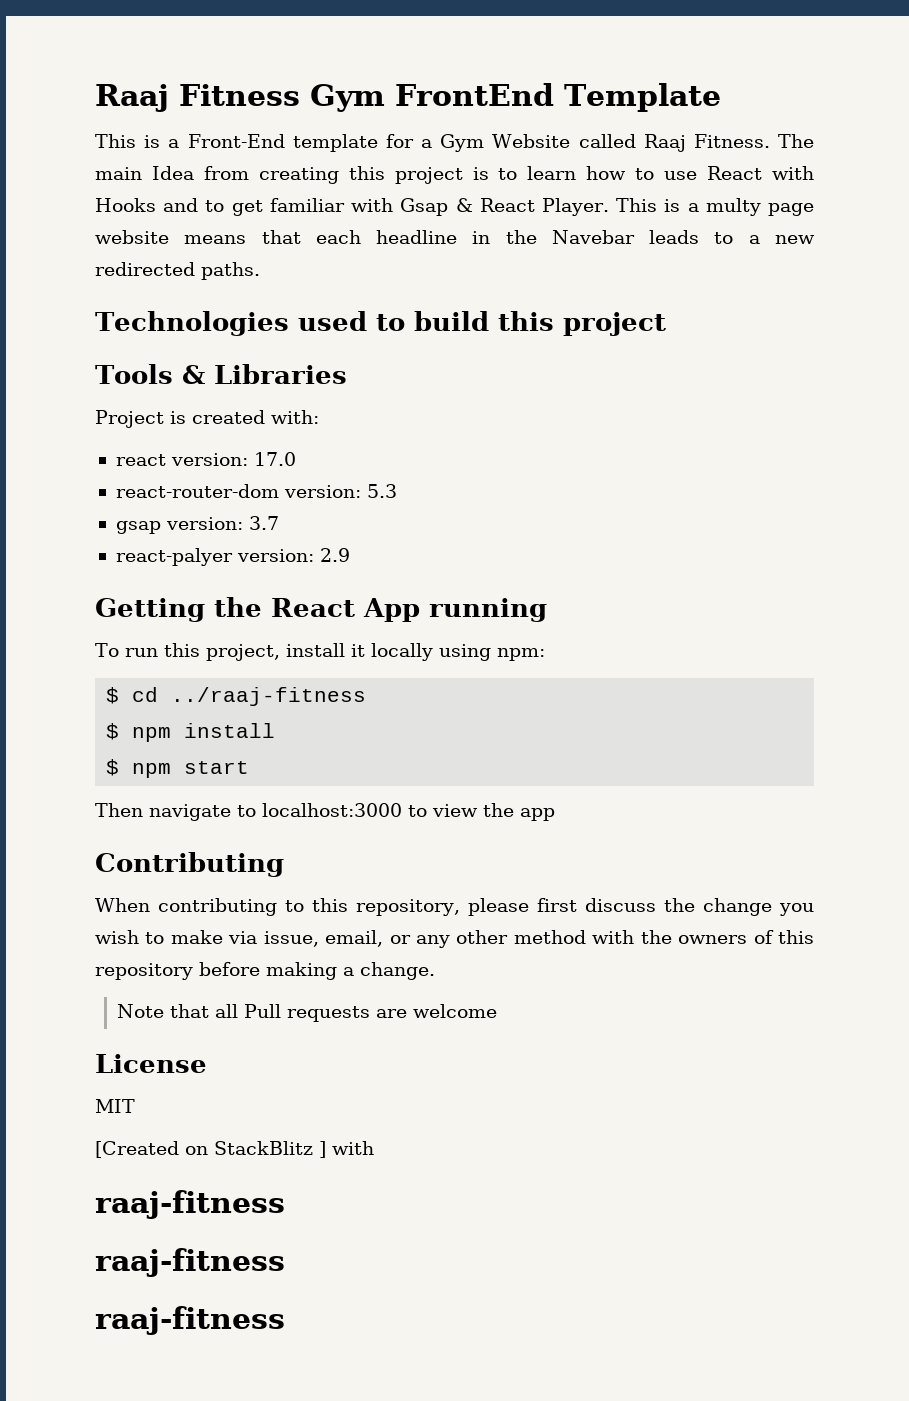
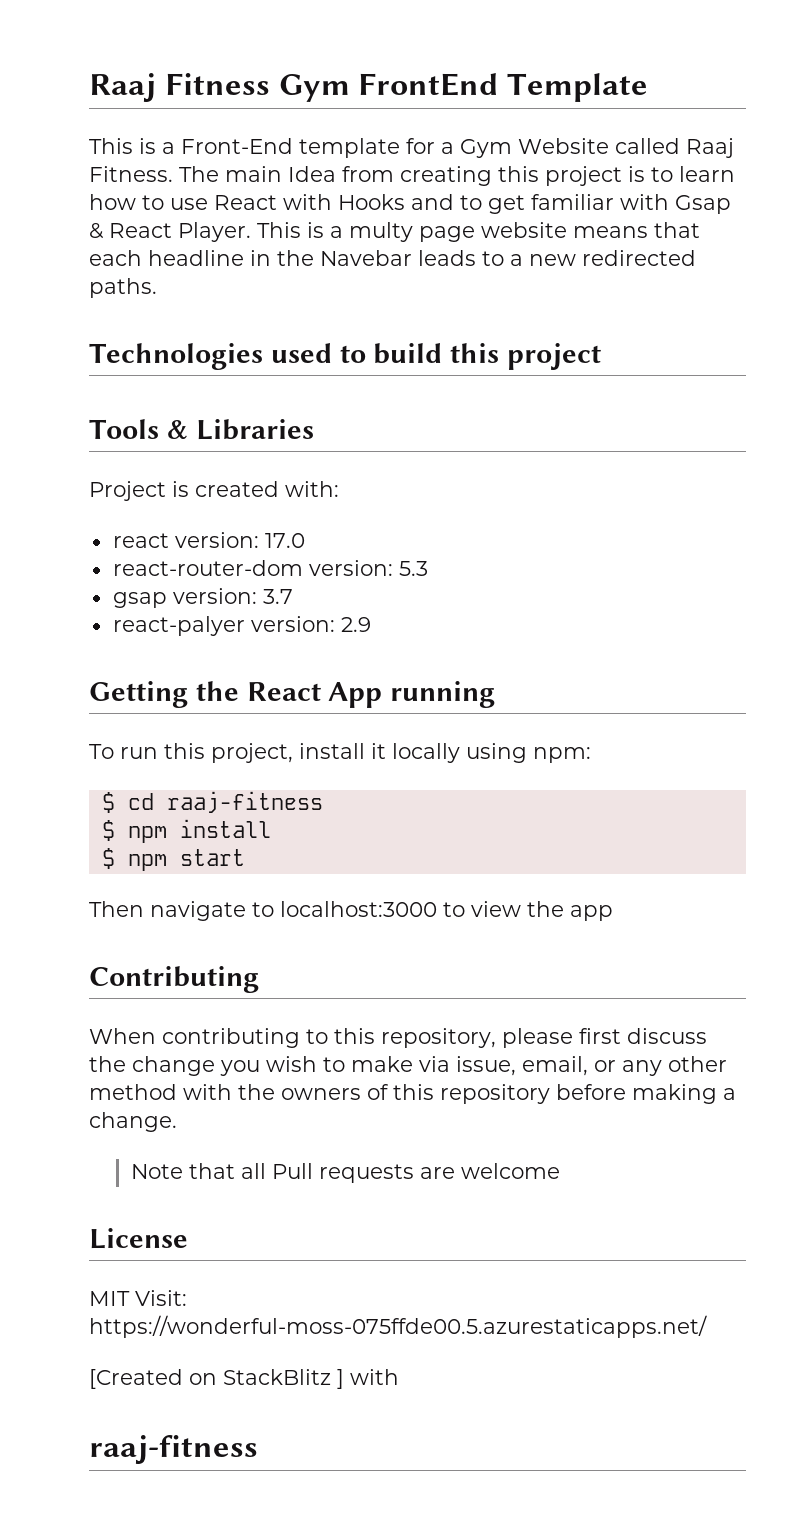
- $ cd ../raaj-fitness
+ $ cd raaj-fitness
- MIT
+ MIT Visit: https://wonderful-moss-075ffde00.5.azurestaticapps.net/
  [Created on StackBlitz ] with
- raaj-fitness
- raaj-fitness

